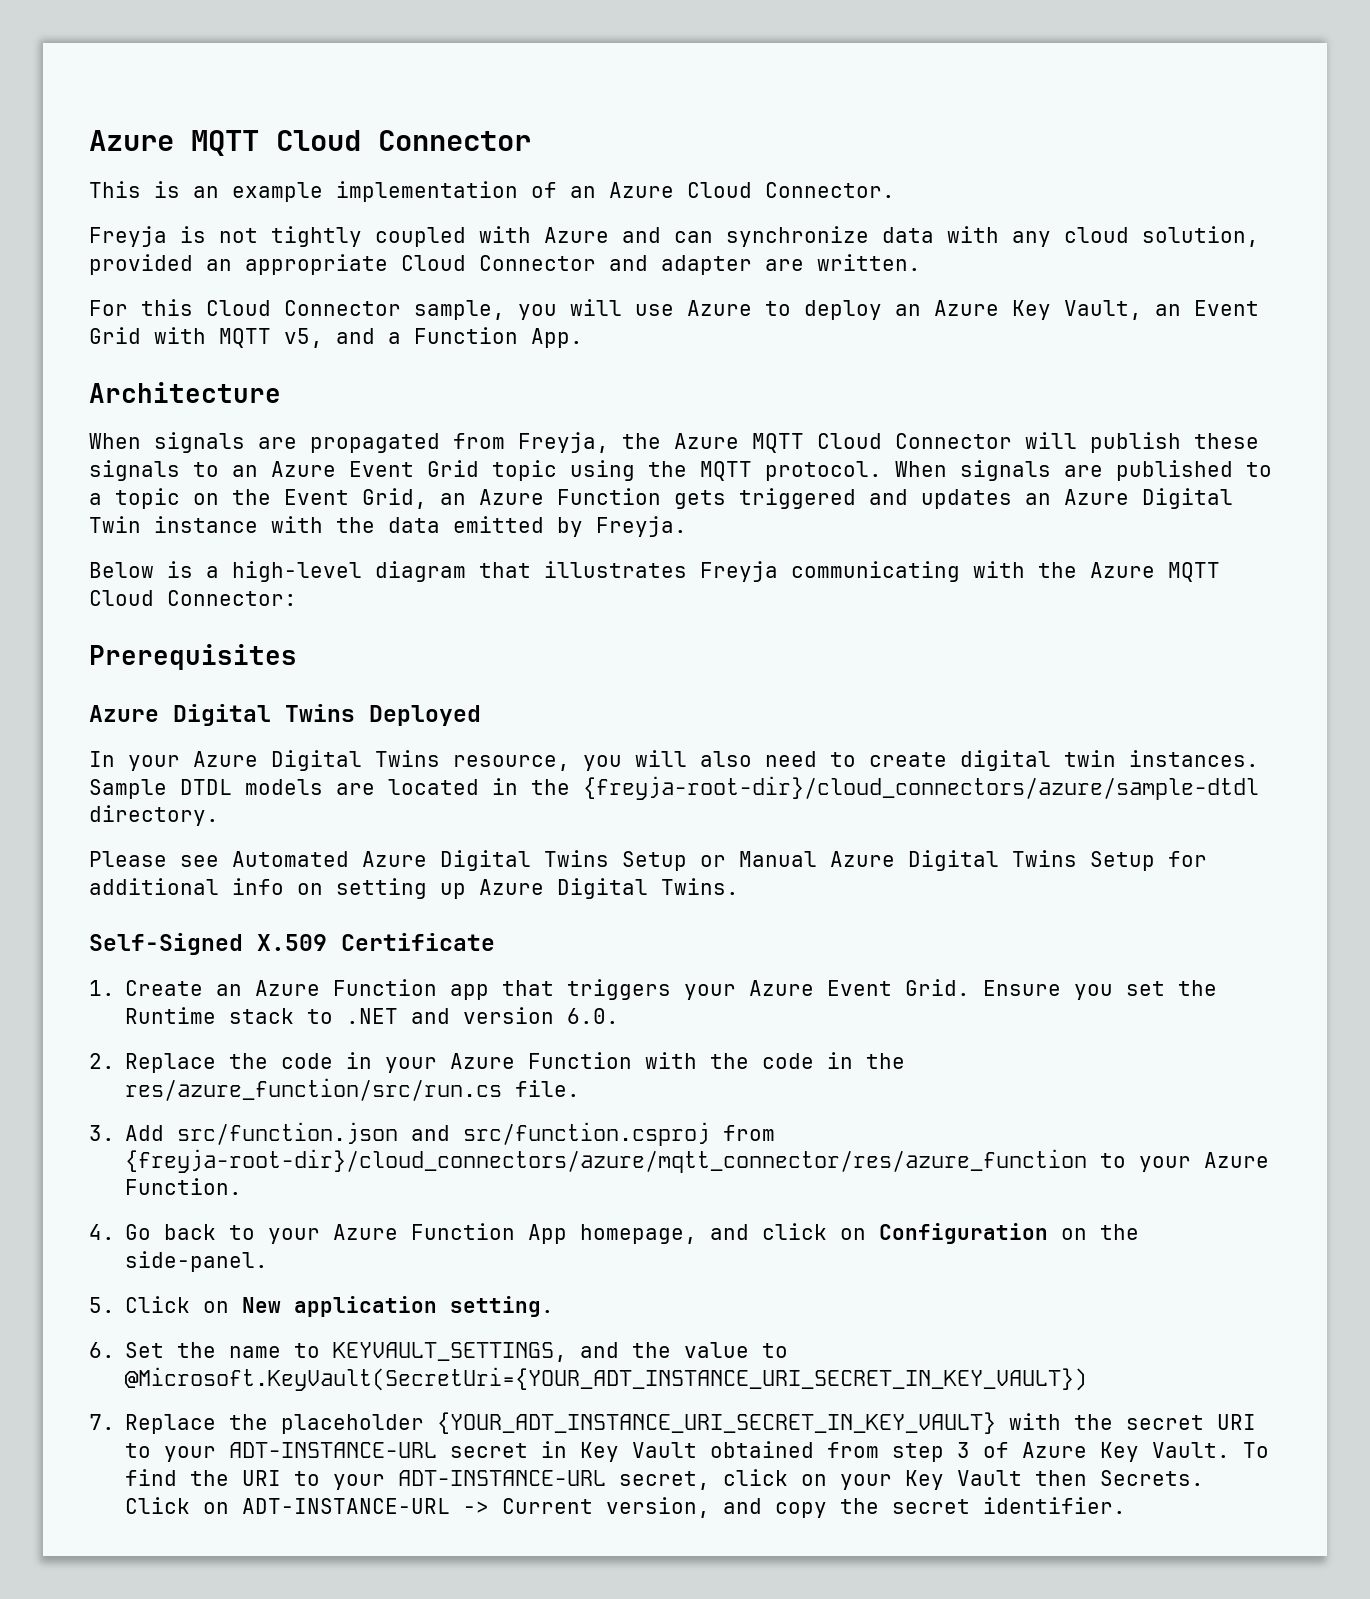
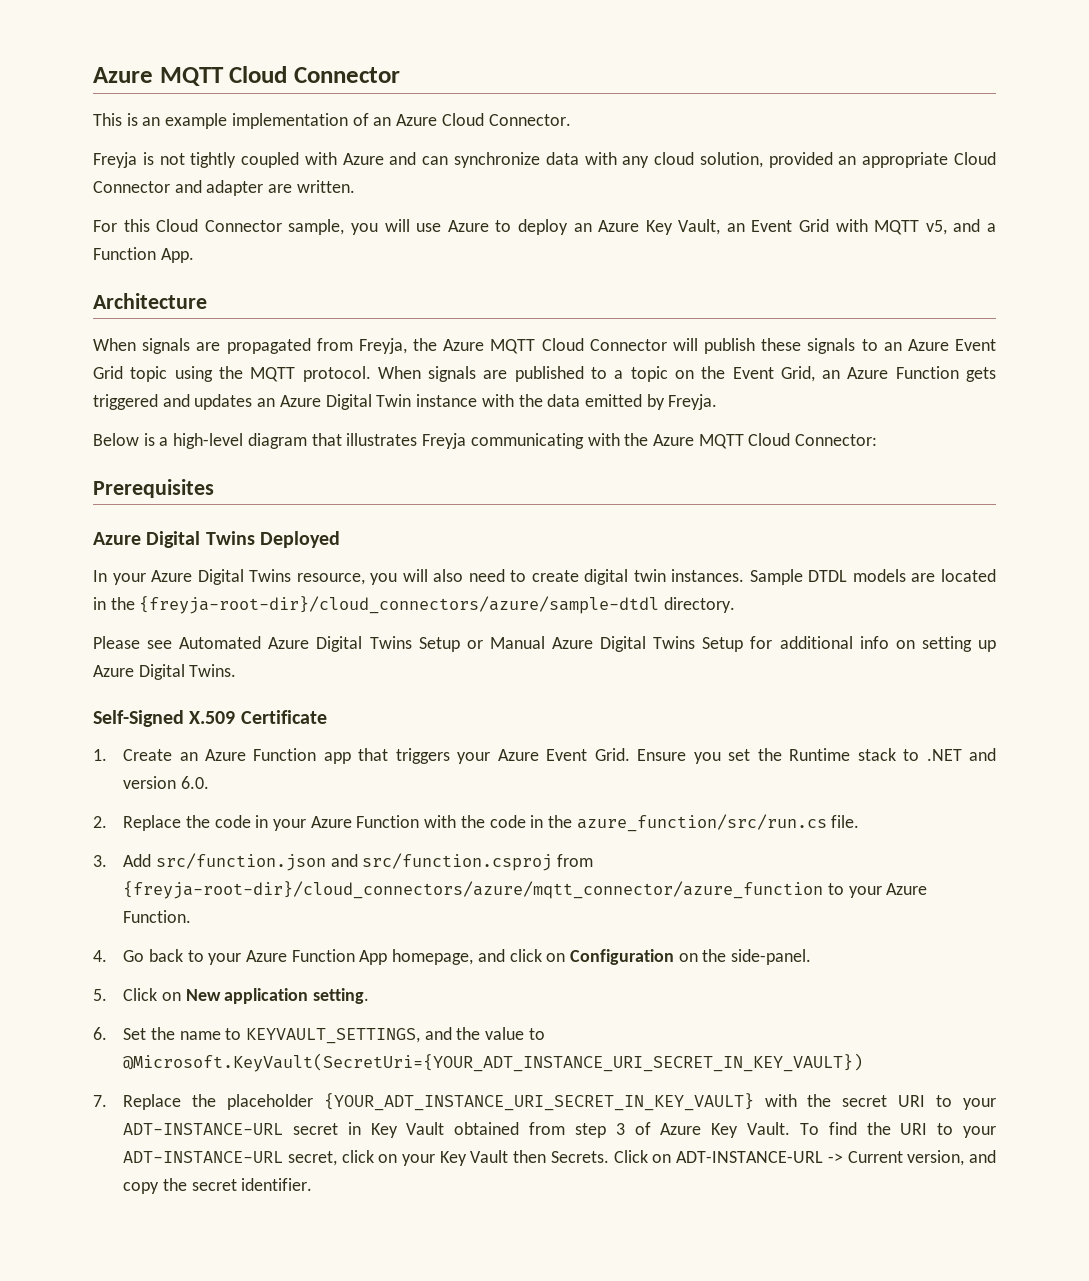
- 2. Replace the code in your Azure Function with the code in the res/azure_function/src/run.cs file.
+ 2. Replace the code in your Azure Function with the code in the azure_function/src/run.cs file.
- 3. Add src/function.json and src/function.csproj from {freyja-root-dir}/cloud_connectors/azure/mqtt_connector/res/azure_function to your Azure Function.
+ 3. Add src/function.json and src/function.csproj from {freyja-root-dir}/cloud_connectors/azure/mqtt_connector/azure_function to your Azure Function.

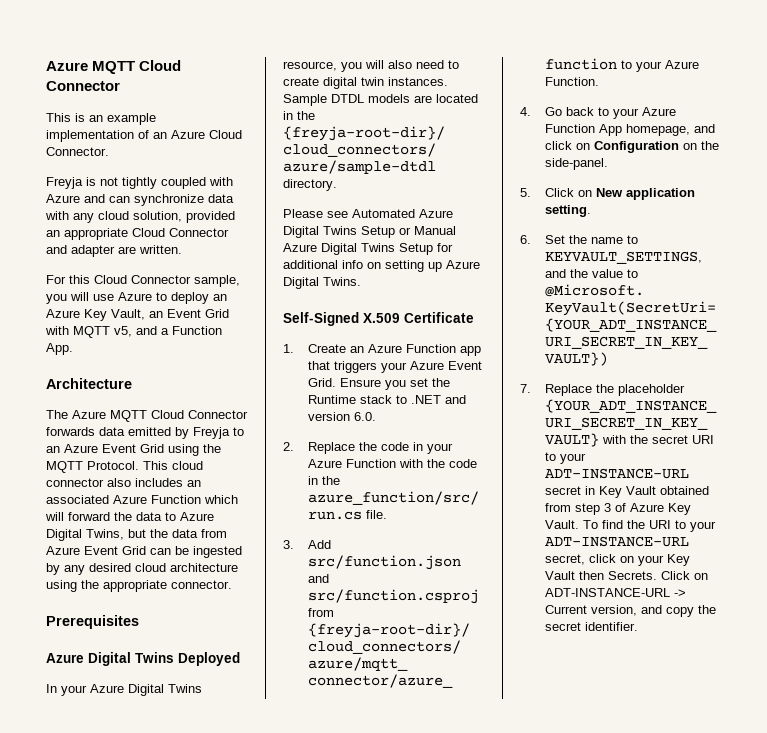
- When signals are propagated from Freyja, the Azure MQTT Cloud Connector will publish these signals to an Azure Event Grid topic using the MQTT protocol. When signals are published to a topic on the Event Grid, an Azure Function gets triggered and updates an Azure Digital Twin instance with the data emitted by Freyja.
- Below is a high-level diagram that illustrates Freyja communicating with the Azure MQTT Cloud Connector:
+ The Azure MQTT Cloud Connector forwards data emitted by Freyja to an Azure Event Grid using the MQTT Protocol. This cloud connector also includes an associated Azure Function which will forward the data to Azure Digital Twins, but the data from Azure Event Grid can be ingested by any desired cloud architecture using the appropriate connector.

